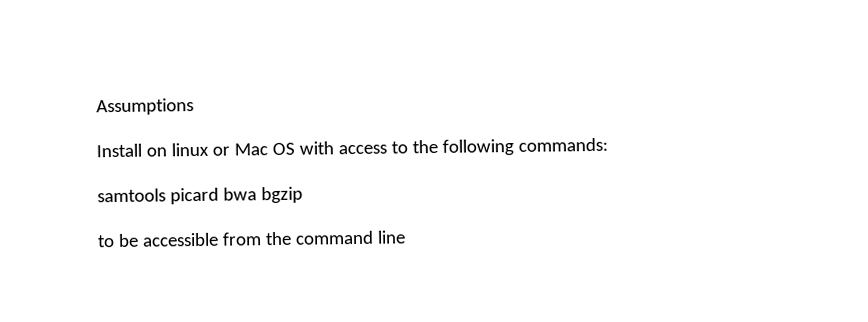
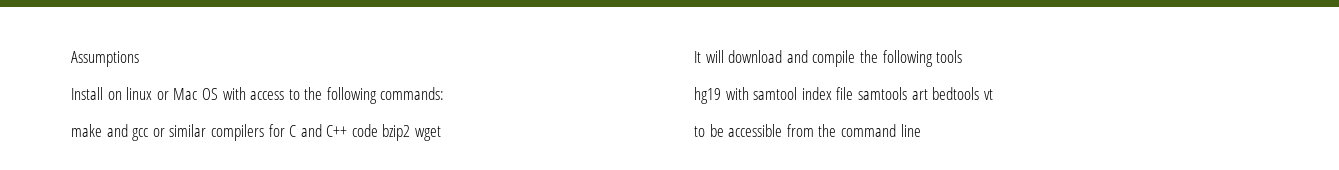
- samtools picard bwa bgzip
+ make and gcc or similar compilers for C and C++ code bzip2 wget
+ It will download and compile the following tools
+ hg19 with samtool index file samtools art bedtools vt

